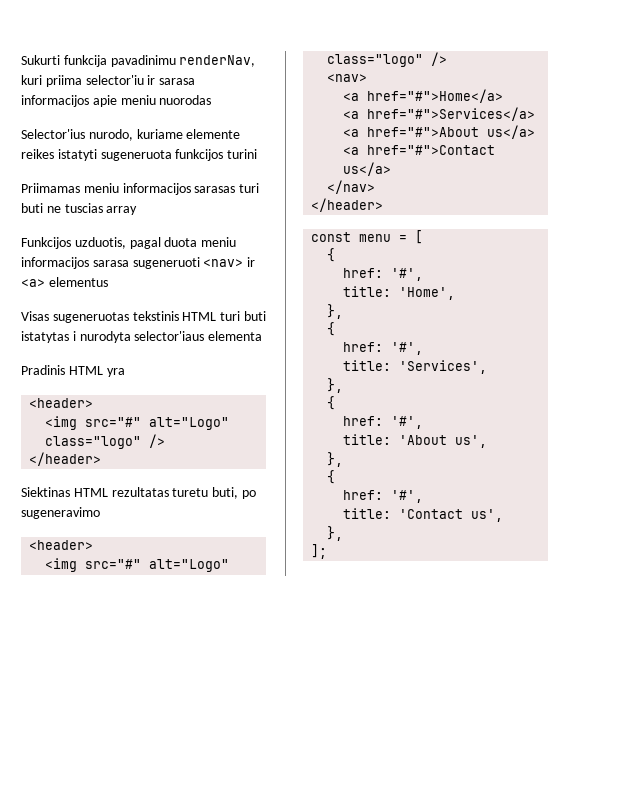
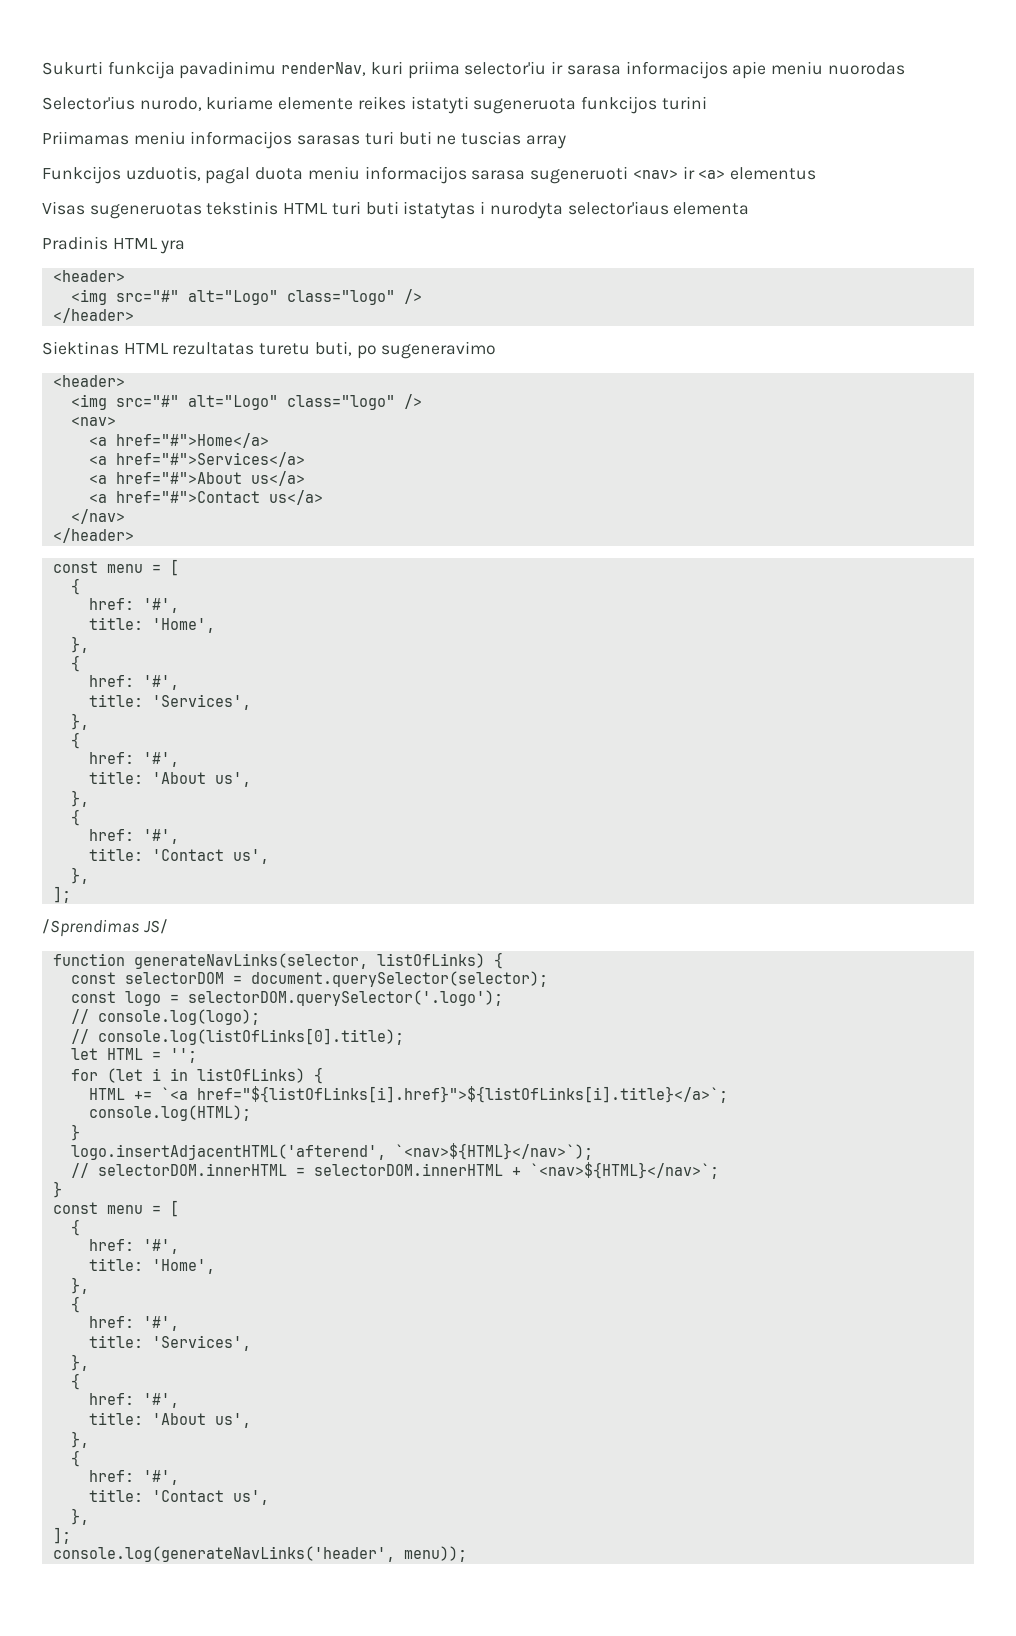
+ /Sprendimas JS/
+ function generateNavLinks(selector, listOfLinks) {
+ const selectorDOM = document.querySelector(selector);
+ const logo = selectorDOM.querySelector('.logo');
+ // console.log(logo);
+ // console.log(listOfLinks[0].title);
+ let HTML = '';
+ for (let i in listOfLinks) {
+ HTML += `<a href="${listOfLinks[i].href}">${listOfLinks[i].title}</a>`;
+ console.log(HTML);
+ }
+ logo.insertAdjacentHTML('afterend', `<nav>${HTML}</nav>`);
+ // selectorDOM.innerHTML = selectorDOM.innerHTML + `<nav>${HTML}</nav>`;
+ }
+ const menu = [
+ {
+ href: '#',
+ title: 'Home',
+ },
+ {
+ href: '#',
+ title: 'Services',
+ },
+ {
+ href: '#',
+ title: 'About us',
+ },
+ {
+ href: '#',
+ title: 'Contact us',
+ },
+ ];
+ console.log(generateNavLinks('header', menu));

